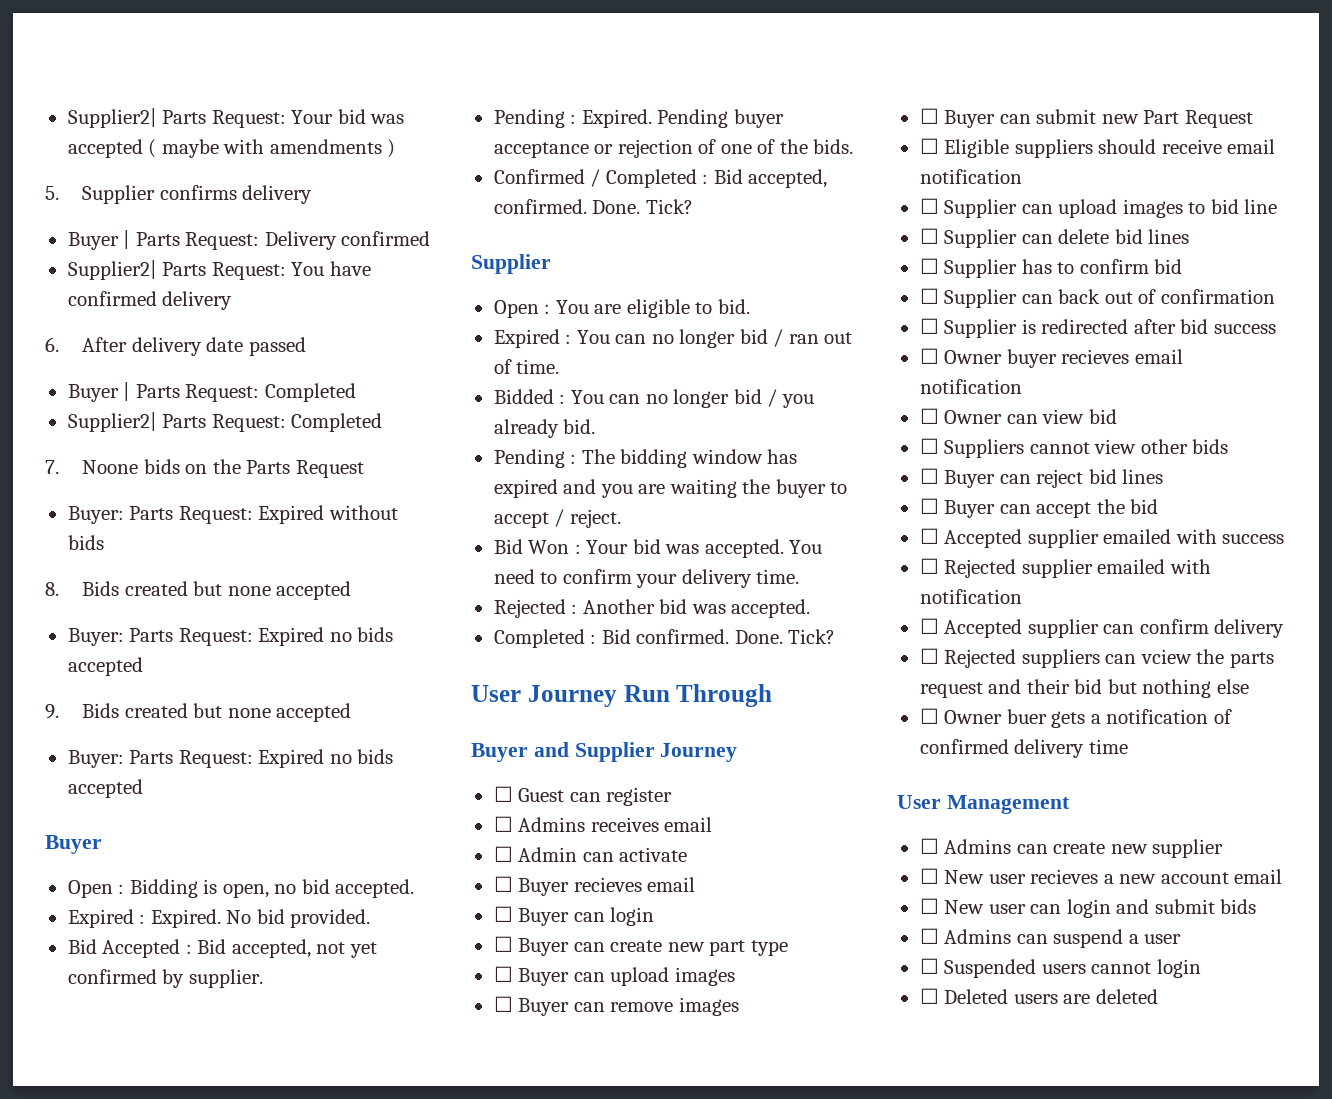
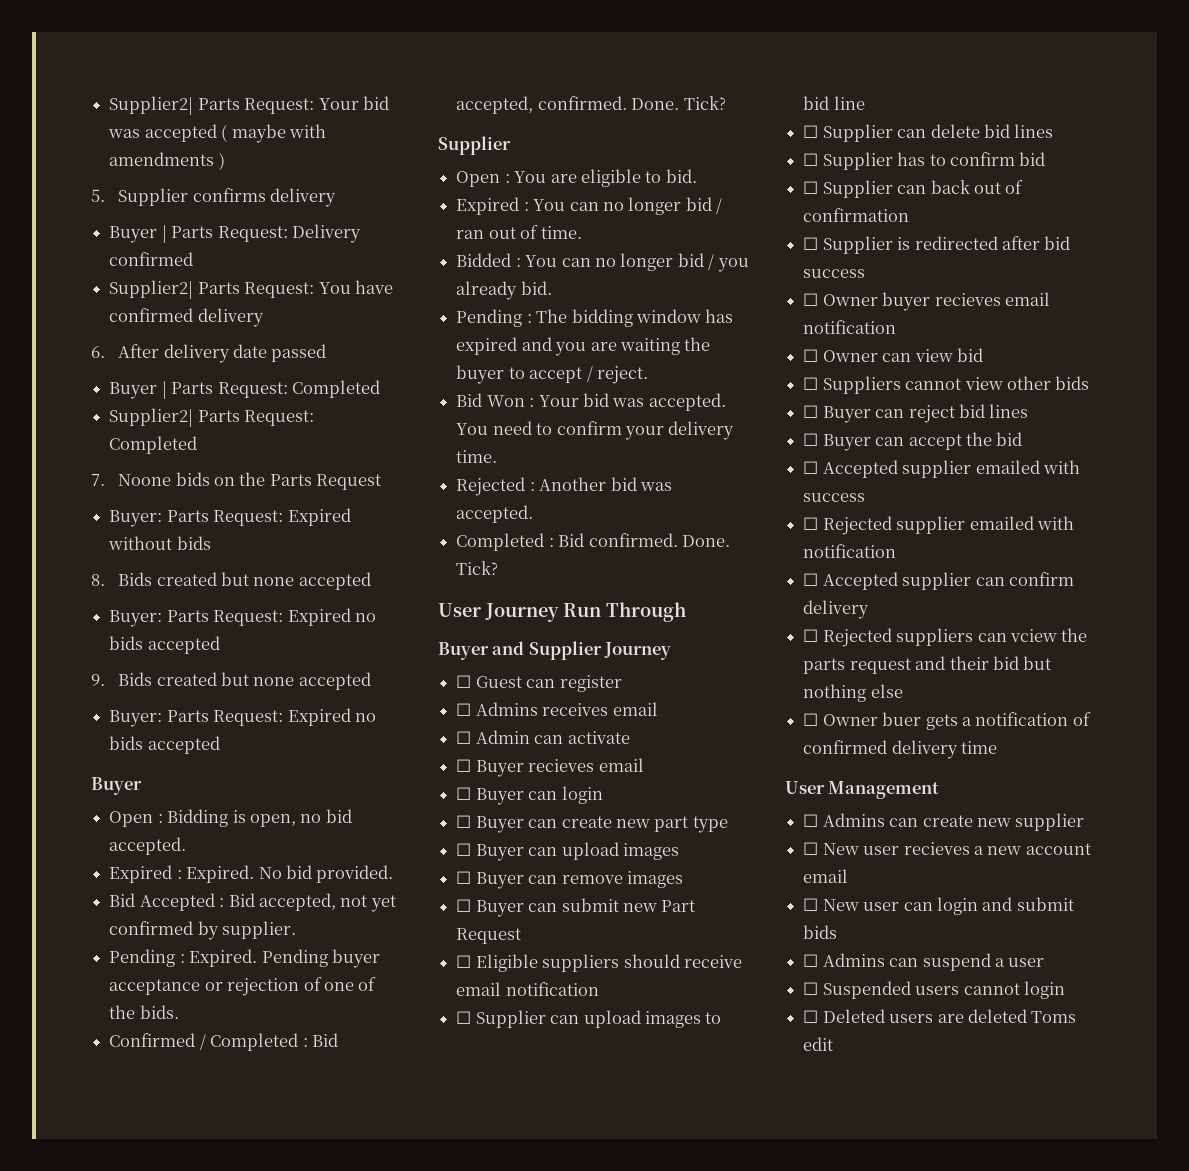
- ☐ Deleted users are deleted
+ ☐ Deleted users are deleted Toms edit

